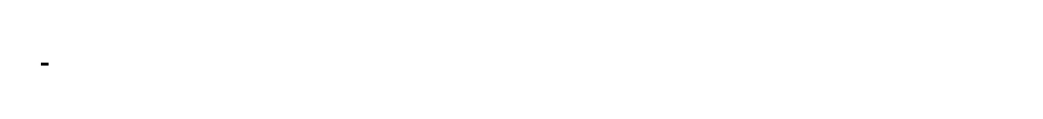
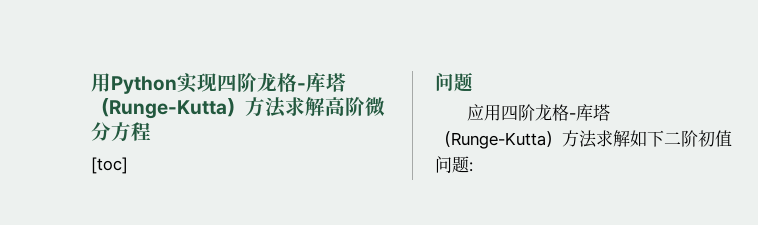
- -
+ 用Python实现四阶龙格-库塔（Runge-Kutta）方法求解高阶微分方程
+ [toc]
+ 问题
+ 应用四阶龙格-库塔（Runge-Kutta）方法求解如下二阶初值问题:

